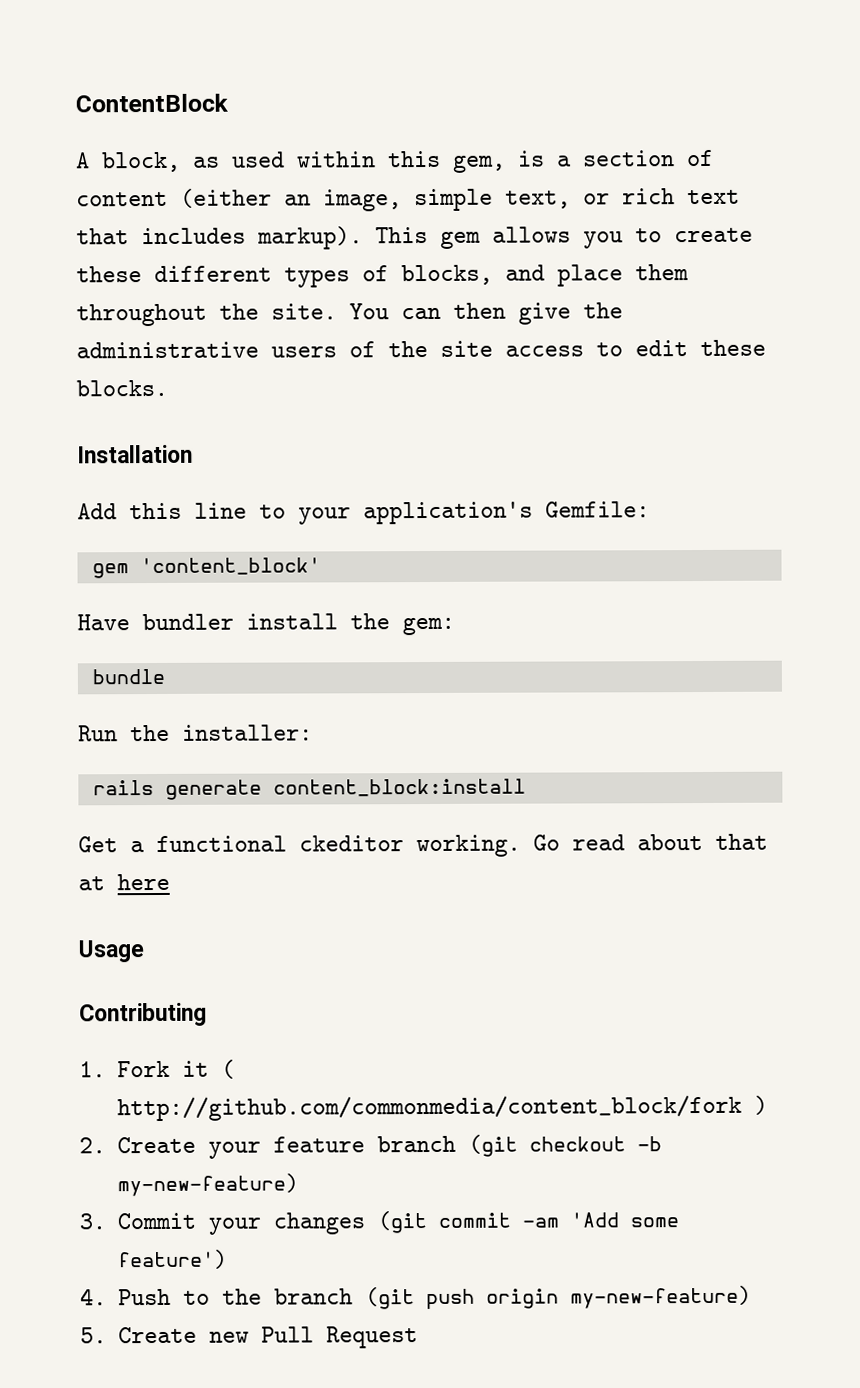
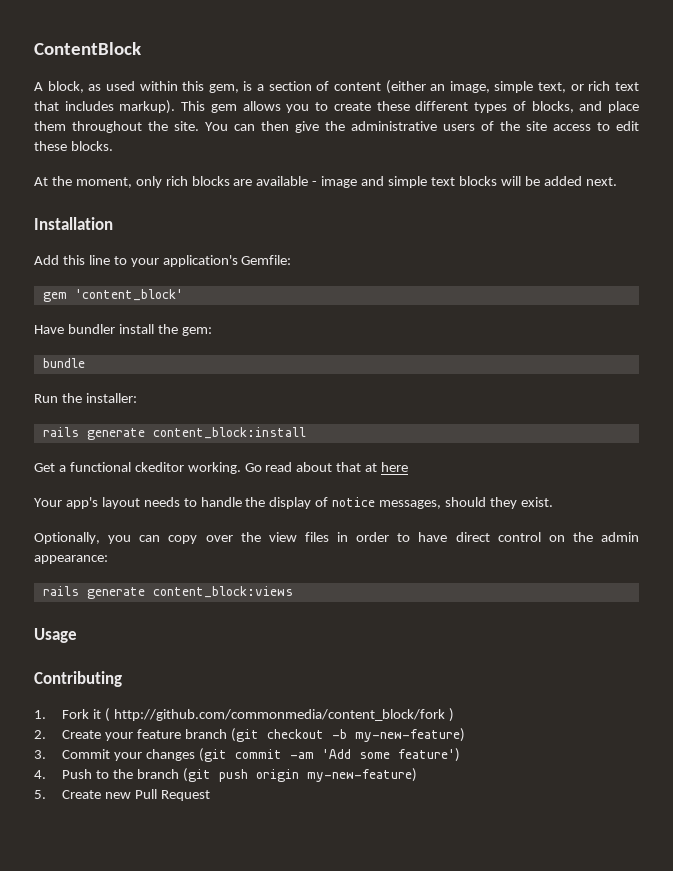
+ At the moment, only rich blocks are available - image and simple text blocks will be added next.
+ Your app's layout needs to handle the display of notice messages, should they exist.
+ Optionally, you can copy over the view files in order to have direct control on the admin appearance:
+ rails generate content_block:views

